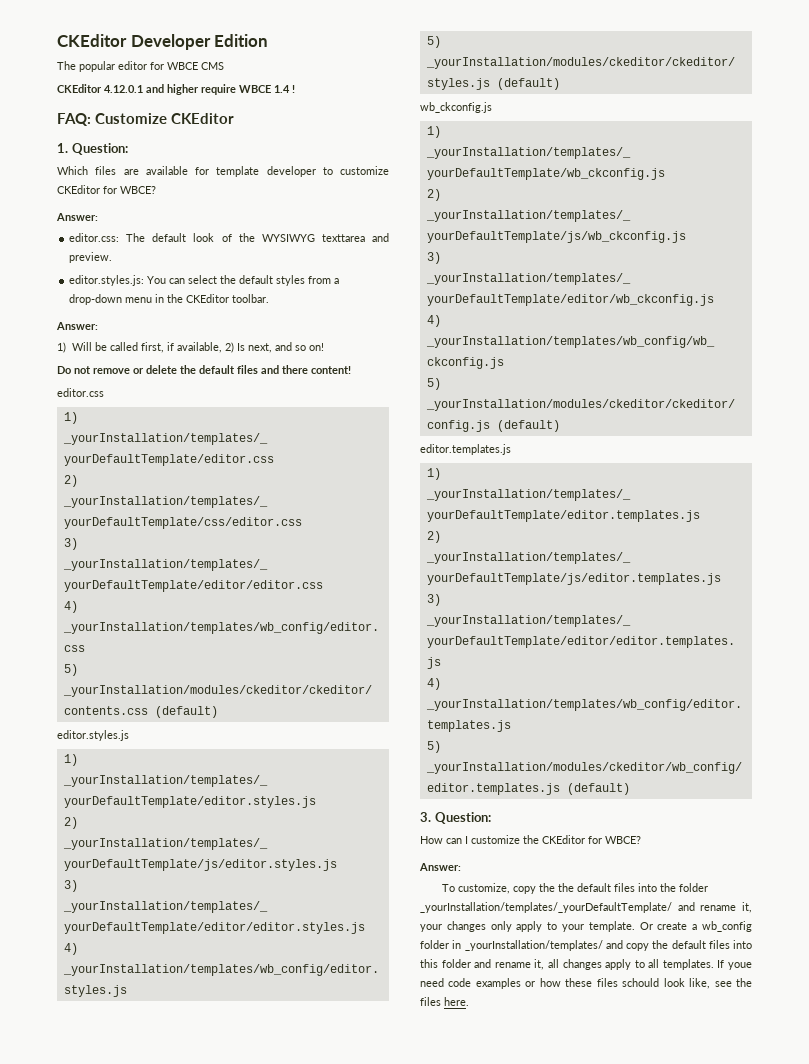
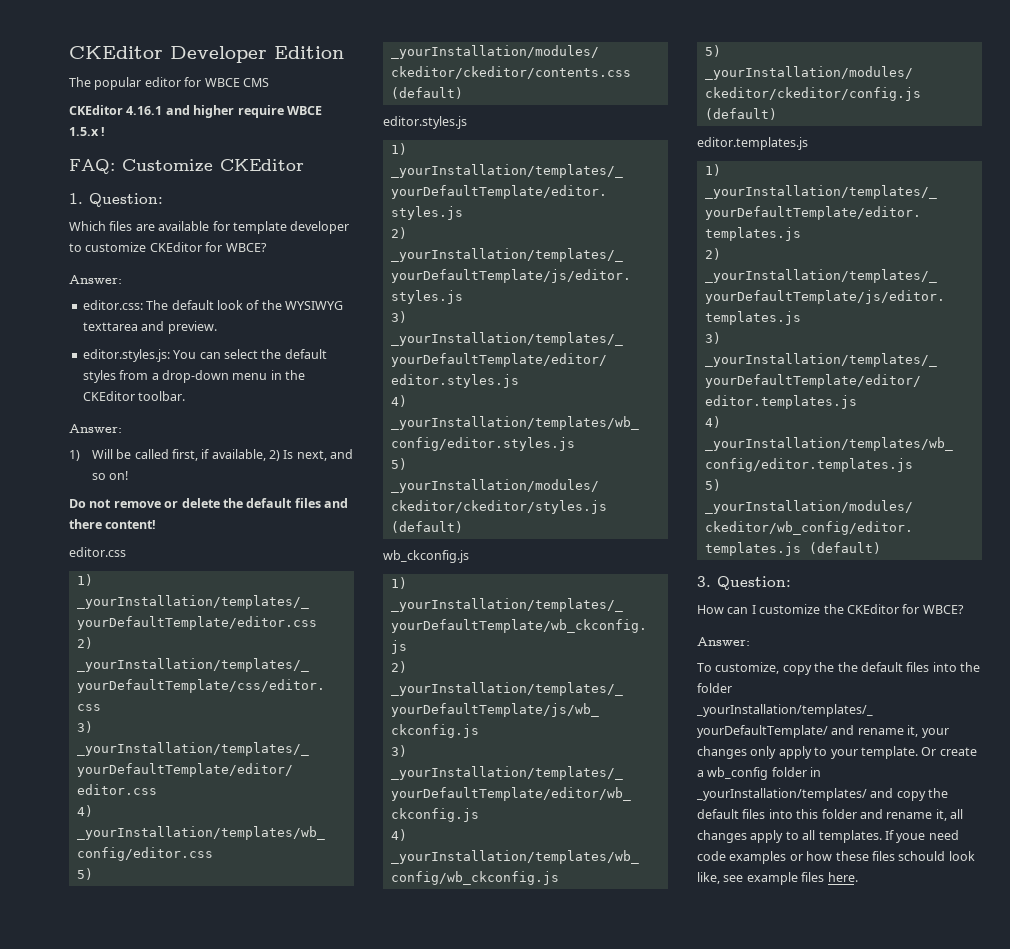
- CKEditor 4.12.0.1 and higher require WBCE 1.4 !
+ CKEditor 4.16.1 and higher require WBCE 1.5.x !
- If youe need code examples or how these files schould look like, see the files here.
+ If youe need code examples or how these files schould look like, see example files here.

